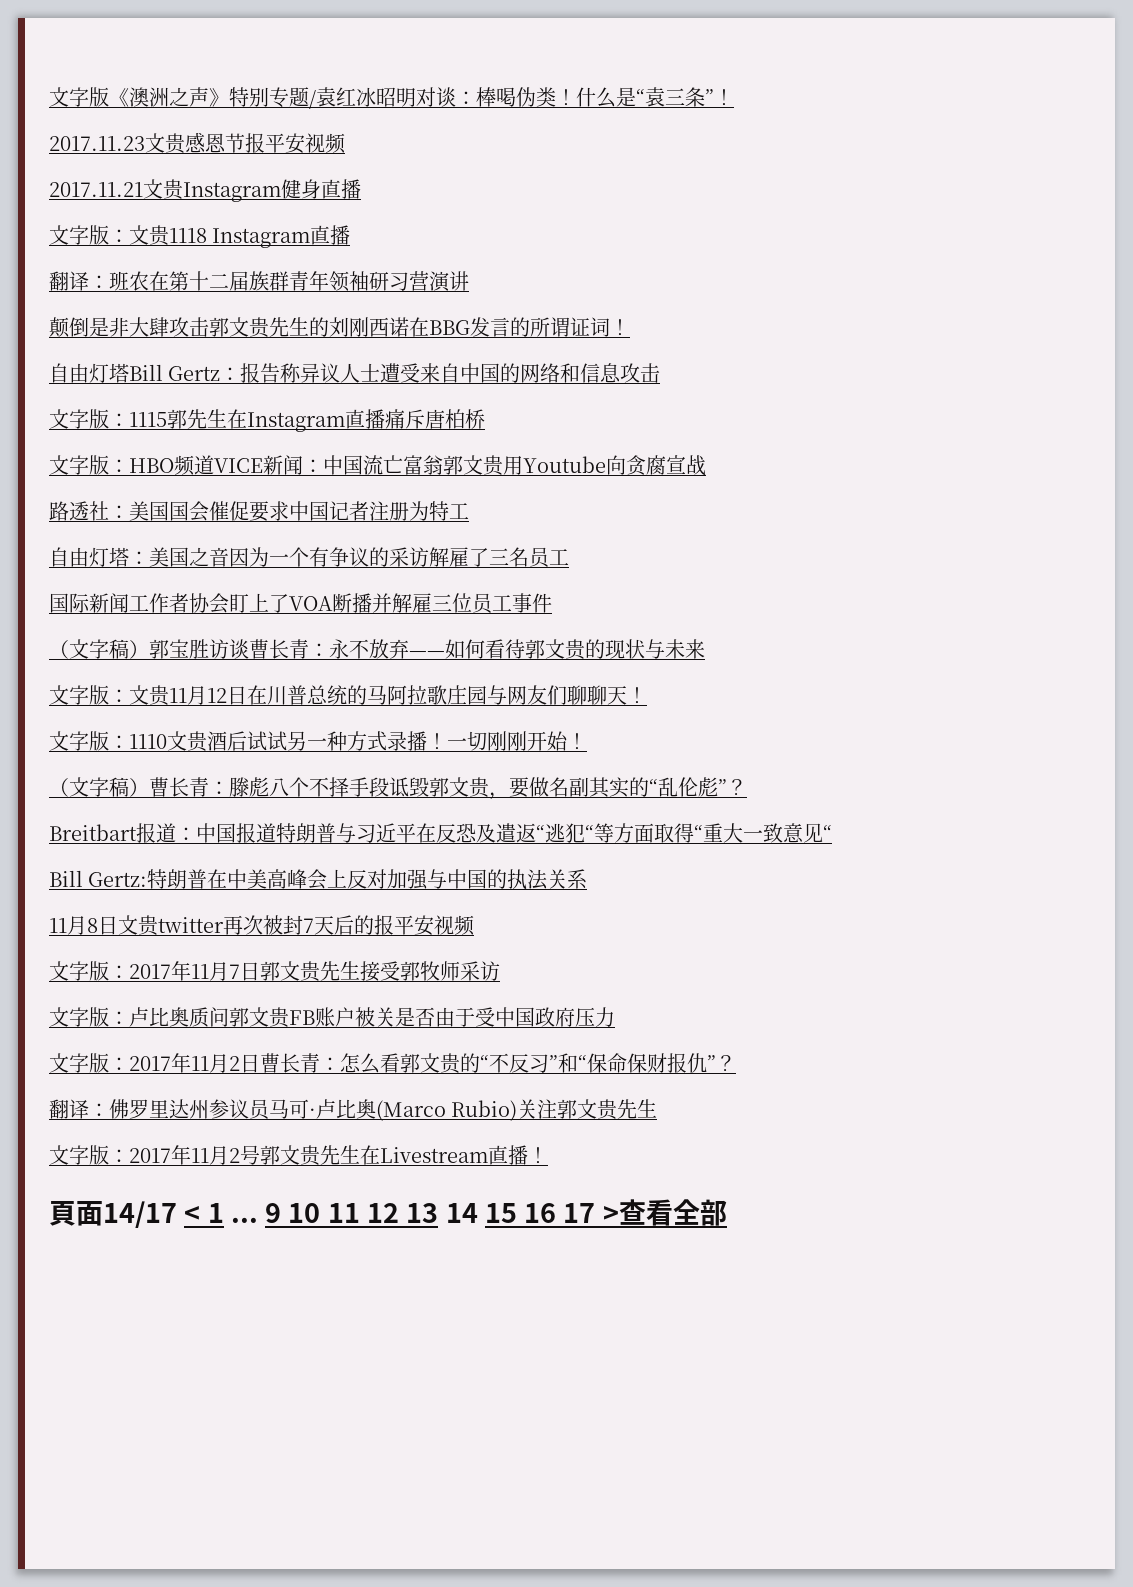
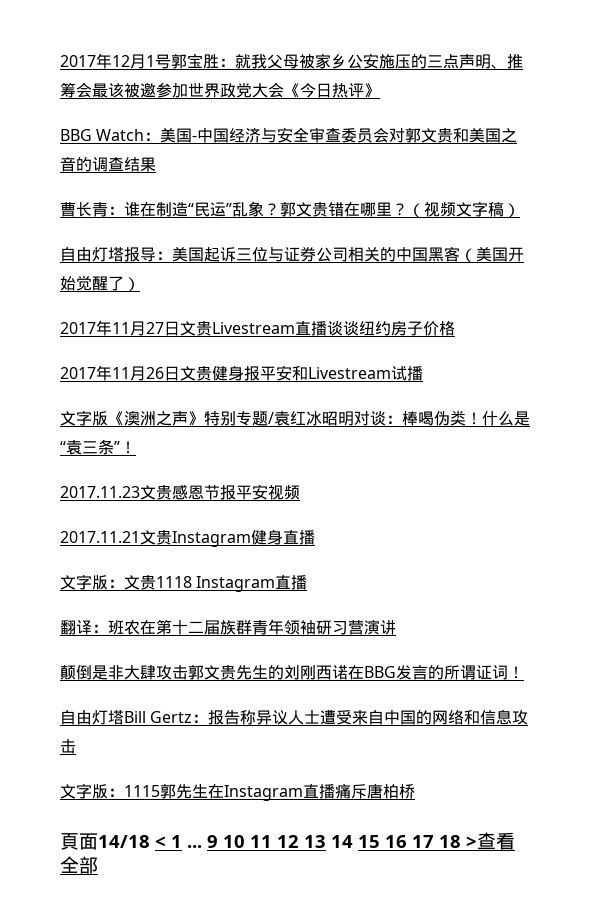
+ 2017年12月1号郭宝胜：就我父母被家乡公安施压的三点声明、推筹会最该被邀参加世界政党大会《今日热评》
+ BBG Watch：美国-中国经济与安全审查委员会对郭文贵和美国之音的调查结果
+ 曹长青：谁在制造“民运”乱象？郭文贵错在哪里？（视频文字稿）
+ 自由灯塔报导：美国起诉三位与证券公司相关的中国黑客（美国开始觉醒了）
+ 2017年11月27日文贵Livestream直播谈谈纽约房子价格
+ 2017年11月26日文贵健身报平安和Livestream试播
- 文字版：HBO频道VICE新闻：中国流亡富翁郭文贵用Youtube向贪腐宣战
- 路透社：美国国会催促要求中国记者注册为特工
- 自由灯塔：美国之音因为一个有争议的采访解雇了三名员工
- 国际新闻工作者协会盯上了VOA断播并解雇三位员工事件
- （文字稿）郭宝胜访谈曹长青：永不放弃——如何看待郭文贵的现状与未来
- 文字版：文贵11月12日在川普总统的马阿拉歌庄园与网友们聊聊天！
- 文字版：1110文贵酒后试试另一种方式录播！一切刚刚开始！
- （文字稿）曹长青：滕彪八个不择手段诋毁郭文贵，要做名副其实的“乱伦彪”？
- Breitbart报道：中国报道特朗普与习近平在反恐及遣返“逃犯“等方面取得“重大一致意见“
- Bill Gertz:特朗普在中美高峰会上反对加强与中国的执法关系
- 11月8日文贵twitter再次被封7天后的报平安视频
- 文字版：2017年11月7日郭文贵先生接受郭牧师采访
- 文字版：卢比奥质问郭文贵FB账户被关是否由于受中国政府压力
- 文字版：2017年11月2日曹长青：怎么看郭文贵的“不反习”和“保命保财报仇”？
- 翻译：佛罗里达州参议员马可·卢比奥(Marco Rubio)关注郭文贵先生
- 文字版：2017年11月2号郭文贵先生在Livestream直播！
- 頁面14/17 < 1 ...
+ 頁面14/18 < 1 ...
- 9 10 11 12 13 14 15 16 17 >查看全部
+ 9 10 11 12 13 14 15 16 17 18 >查看全部

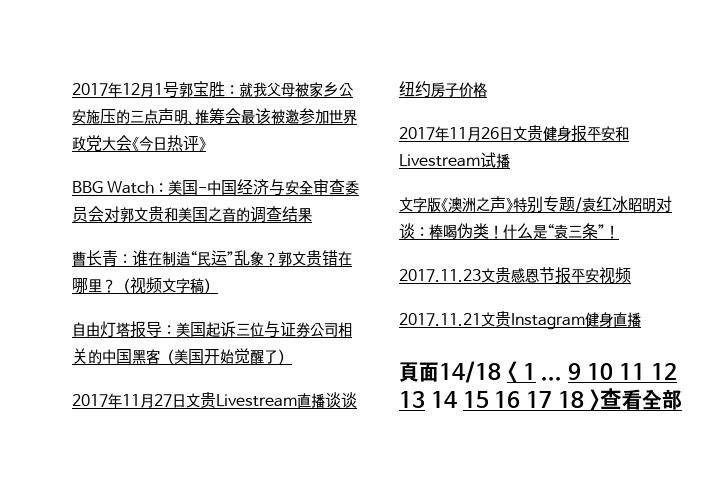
- 文字版：文贵1118 Instagram直播
- 翻译：班农在第十二届族群青年领袖研习营演讲
- 颠倒是非大肆攻击郭文贵先生的刘刚西诺在BBG发言的所谓证词！
- 自由灯塔Bill Gertz：报告称异议人士遭受来自中国的网络和信息攻击
- 文字版：1115郭先生在Instagram直播痛斥唐柏桥

